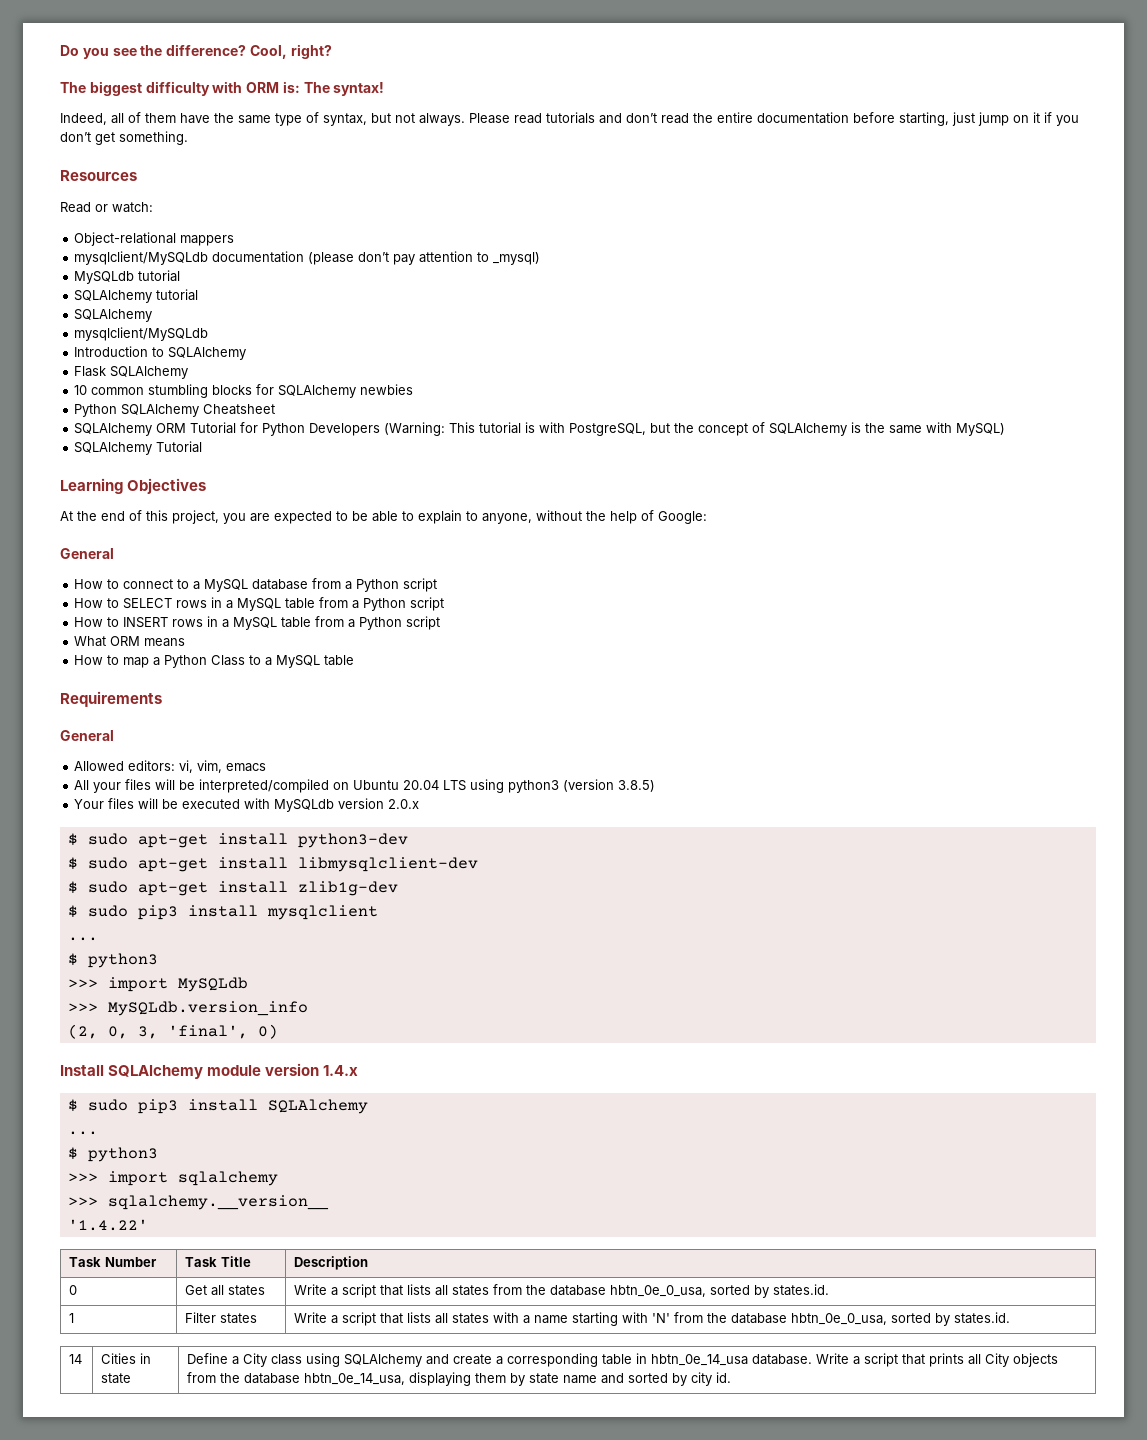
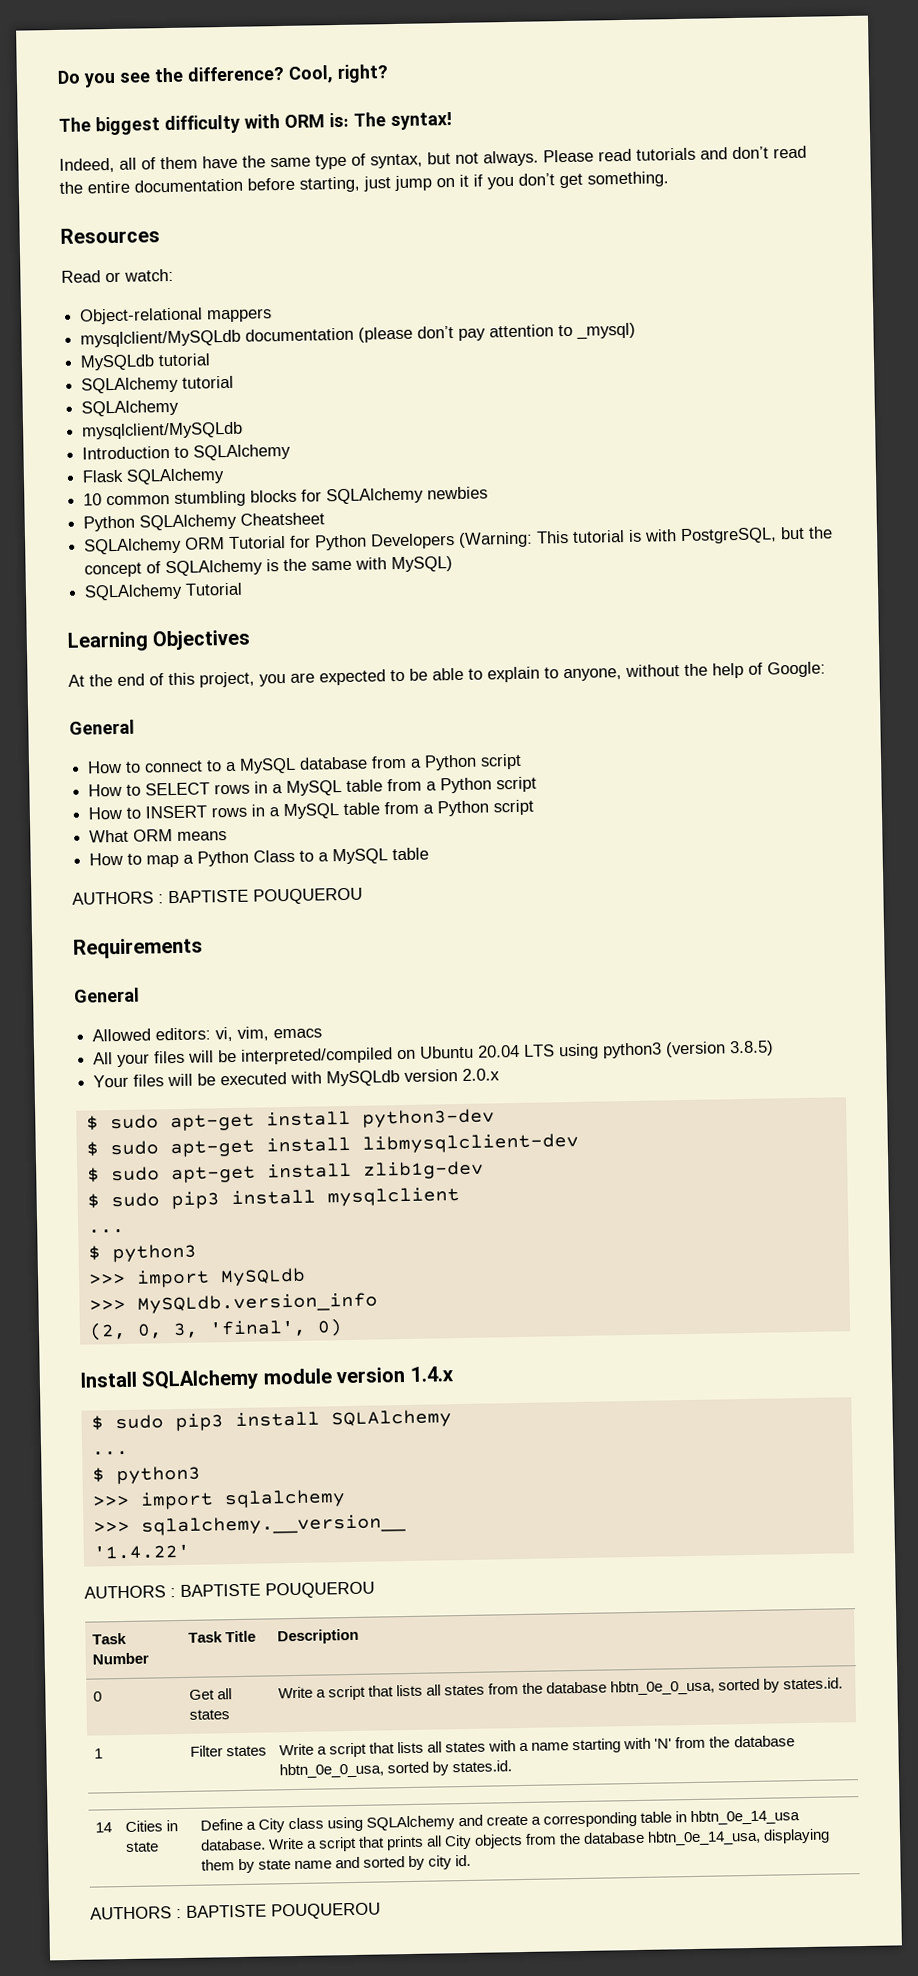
  How to map a Python Class to a MySQL table
+ AUTHORS : BAPTISTE POUQUEROU
  '1.4.22'
+ AUTHORS : BAPTISTE POUQUEROU
  14 | Cities in state | Define a City class using SQLAlchemy and create a corresponding table in hbtn_0e_14_usa database. Write a script that prints all City objects from the database hbtn_0e_14_usa, displaying them by state name and sorted by city id.
+ AUTHORS : BAPTISTE POUQUEROU

